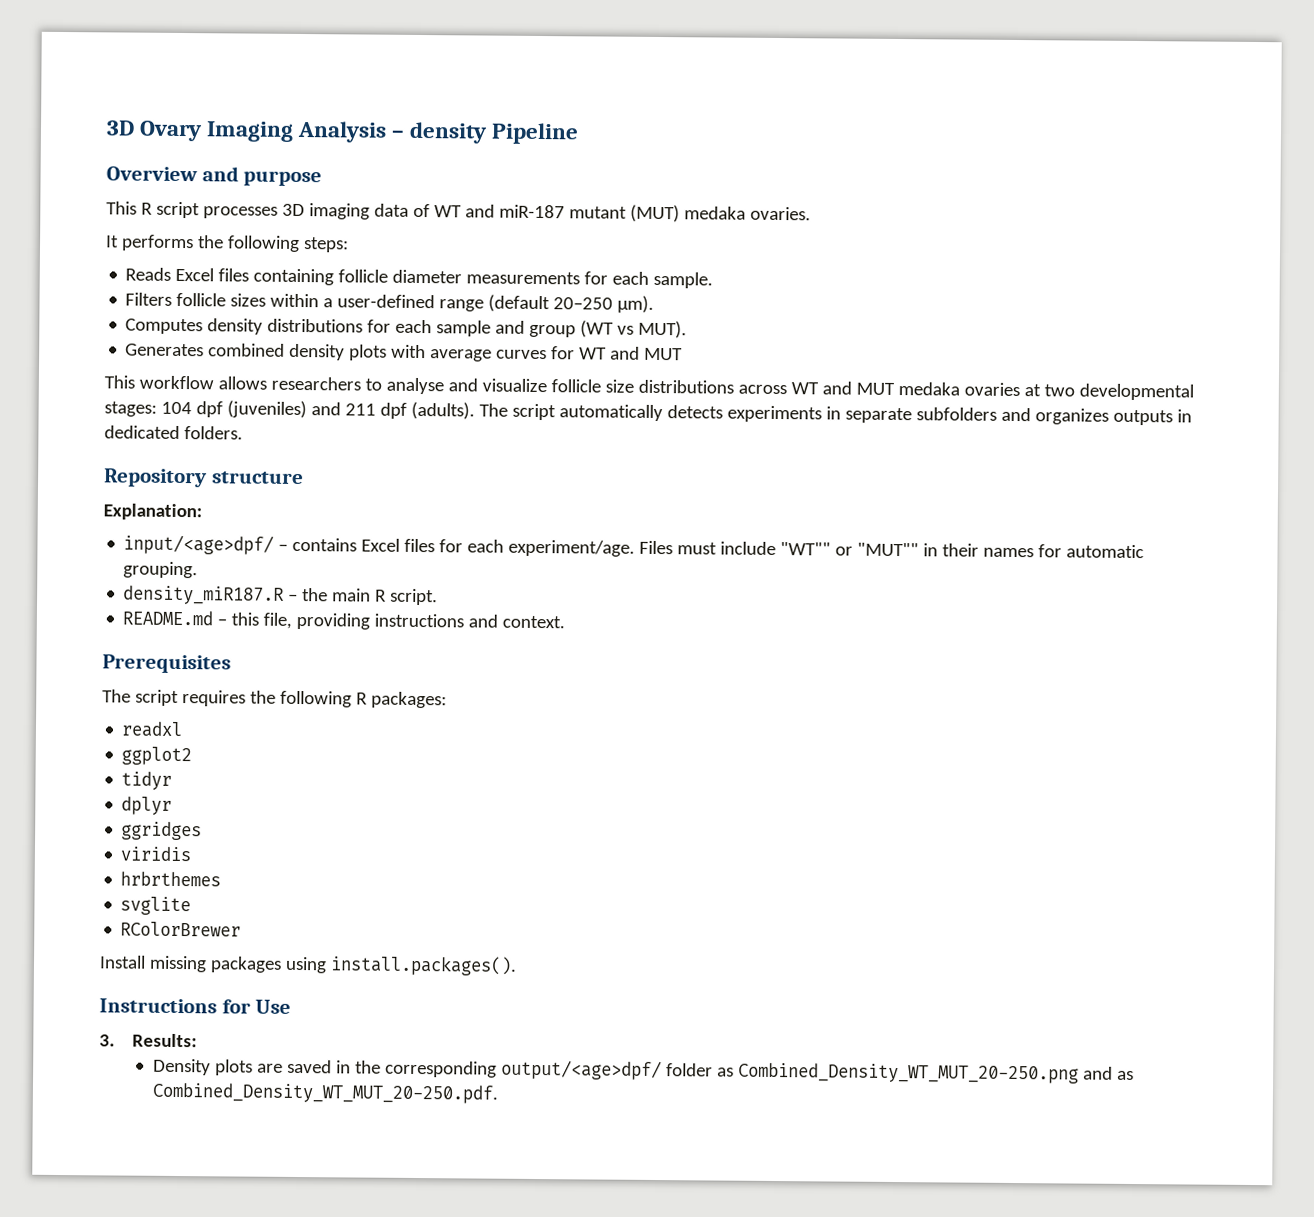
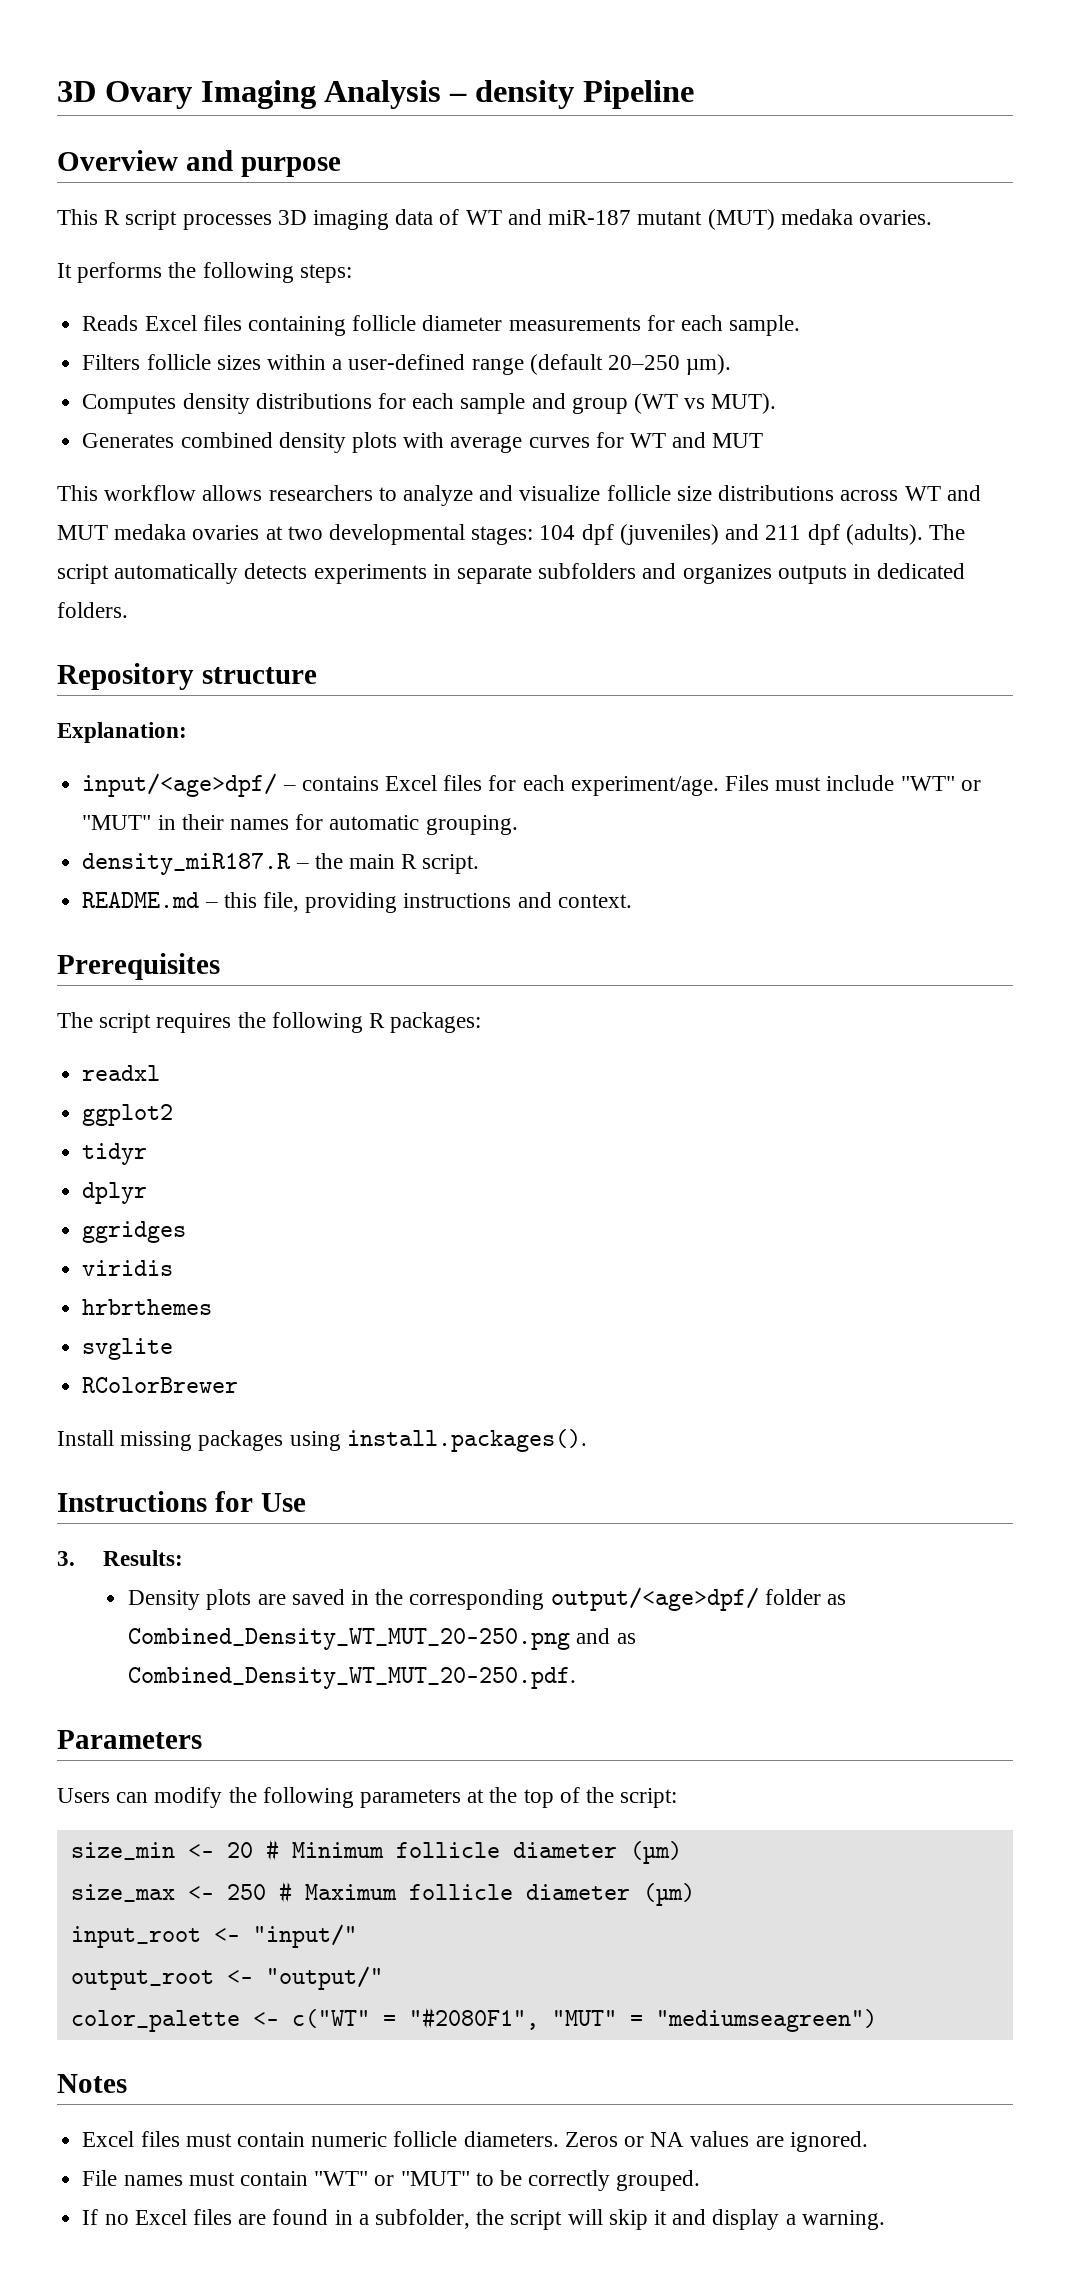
- This workflow allows researchers to analyse and visualize follicle size distributions across WT and MUT medaka ovaries at two developmental stages: 104 dpf (juveniles) and 211 dpf (adults).
+ This workflow allows researchers to analyze and visualize follicle size distributions across WT and MUT medaka ovaries at two developmental stages: 104 dpf (juveniles) and 211 dpf (adults).
- Files must include "WT"" or "MUT"" in their names for automatic grouping.
+ Files must include "WT" or "MUT" in their names for automatic grouping.
+ Parameters
+ Users can modify the following parameters at the top of the script:
+ size_min <- 20 # Minimum follicle diameter (µm)
+ size_max <- 250 # Maximum follicle diameter (µm)
+ input_root <- "input/"
+ output_root <- "output/"
+ color_palette <- c("WT" = "#2080F1", "MUT" = "mediumseagreen")
+ Notes
+ Excel files must contain numeric follicle diameters. Zeros or NA values are ignored.
+ File names must contain "WT" or "MUT" to be correctly grouped.
+ If no Excel files are found in a subfolder, the script will skip it and display a warning.

